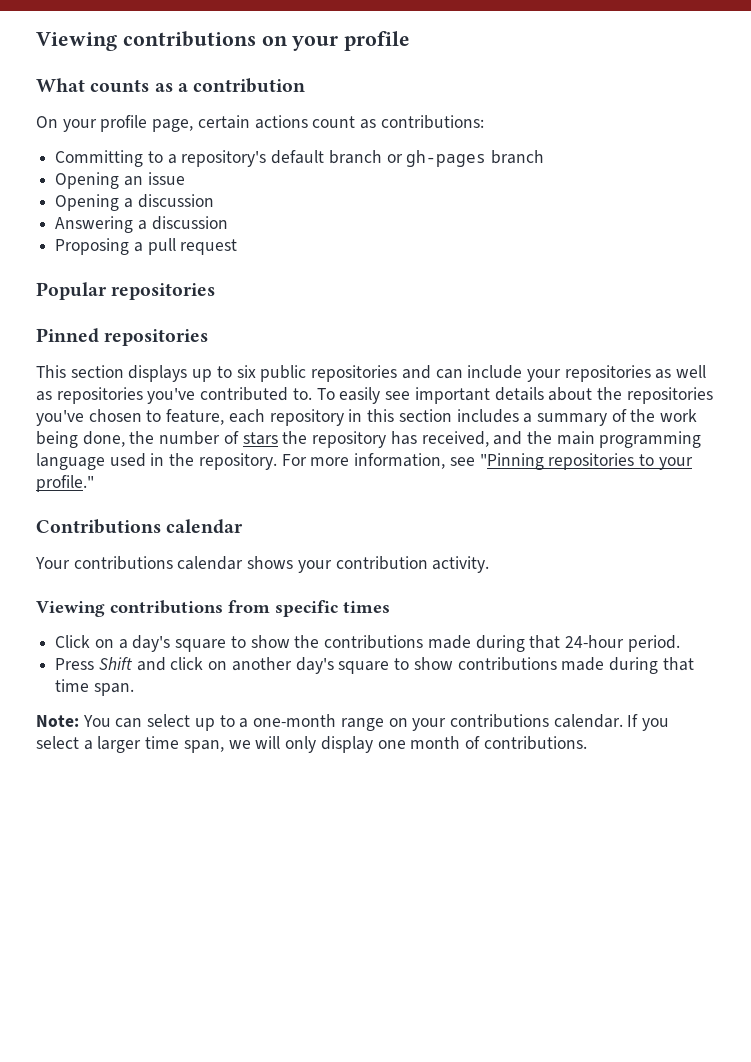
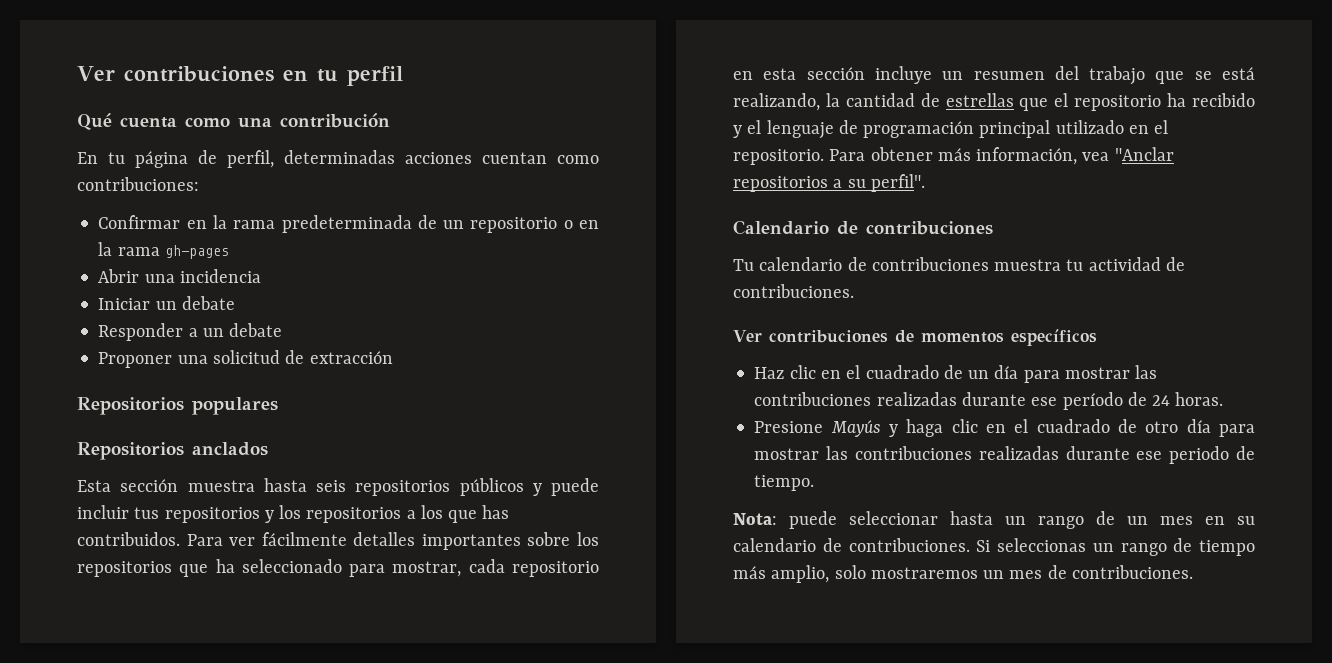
- Viewing contributions on your profile
- What counts as a contribution
- On your profile page, certain actions count as contributions:
- Committing to a repository's default branch or gh-pages branch
- Opening an issue
- Opening a discussion
- Answering a discussion
- Proposing a pull request
- Popular repositories
- Pinned repositories
- This section displays up to six public repositories and can include your repositories as well as repositories you've contributed to. To easily see important details about the repositories you've chosen to feature, each repository in this section includes a summary of the work being done, the number of stars the repository has received, and the main programming language used in the repository. For more information, see "Pinning repositories to your profile."
- Contributions calendar
- Your contributions calendar shows your contribution activity.
- Viewing contributions from specific times
- Click on a day's square to show the contributions made during that 24-hour period.
- Press Shift and click on another day's square to show contributions made during that time span.
- Note: You can select up to a one-month range on your contributions calendar. If you select a larger time span, we will only display one month of contributions.
+ Ver contribuciones en tu perfil
+ Qué cuenta como una contribución
+ En tu página de perfil, determinadas acciones cuentan como contribuciones:
+ Confirmar en la rama predeterminada de un repositorio o en la rama gh-pages
+ Abrir una incidencia
+ Iniciar un debate
+ Responder a un debate
+ Proponer una solicitud de extracción
+ Repositorios populares
+ Repositorios anclados
+ Esta sección muestra hasta seis repositorios públicos y puede incluir tus repositorios y los repositorios a los que has contribuidos. Para ver fácilmente detalles importantes sobre los repositorios que ha seleccionado para mostrar, cada repositorio en esta sección incluye un resumen del trabajo que se está realizando, la cantidad de estrellas que el repositorio ha recibido y el lenguaje de programación principal utilizado en el repositorio. Para obtener más información, vea "Anclar repositorios a su perfil".
+ Calendario de contribuciones
+ Tu calendario de contribuciones muestra tu actividad de contribuciones.
+ Ver contribuciones de momentos específicos
+ Haz clic en el cuadrado de un día para mostrar las contribuciones realizadas durante ese período de 24 horas.
+ Presione Mayús y haga clic en el cuadrado de otro día para mostrar las contribuciones realizadas durante ese periodo de tiempo.
+ Nota: puede seleccionar hasta un rango de un mes en su calendario de contribuciones. Si seleccionas un rango de tiempo más amplio, solo mostraremos un mes de contribuciones.

